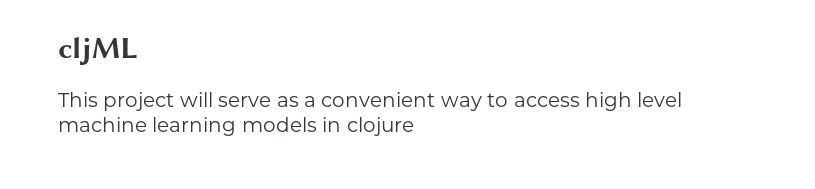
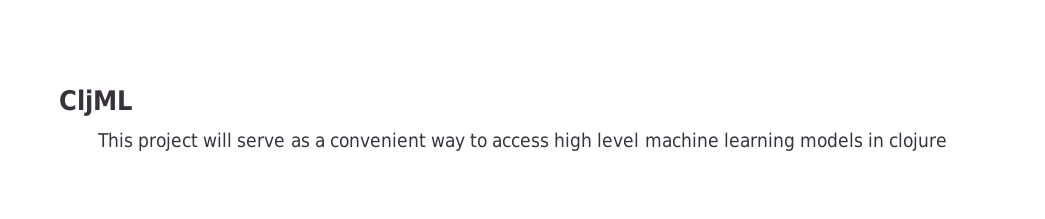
- cljML
+ CljML

